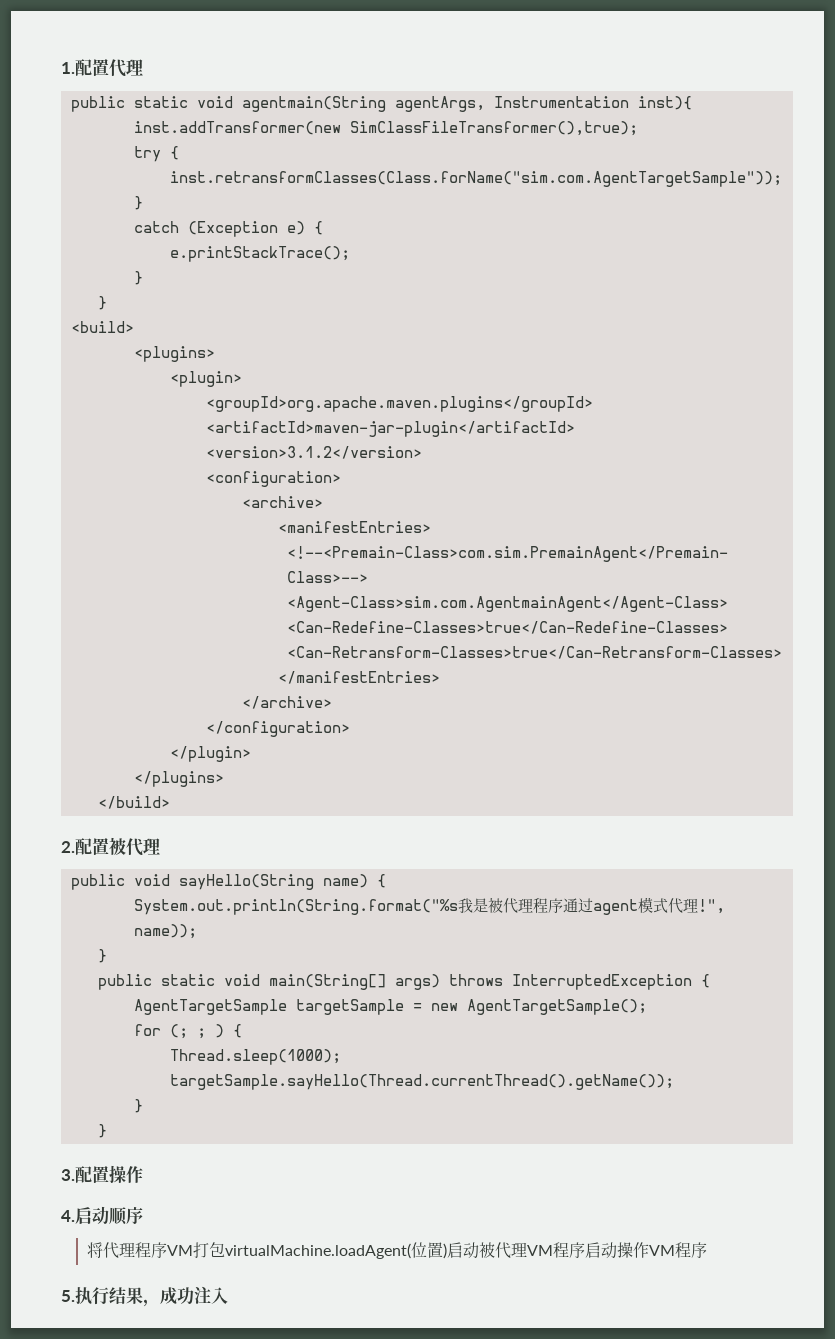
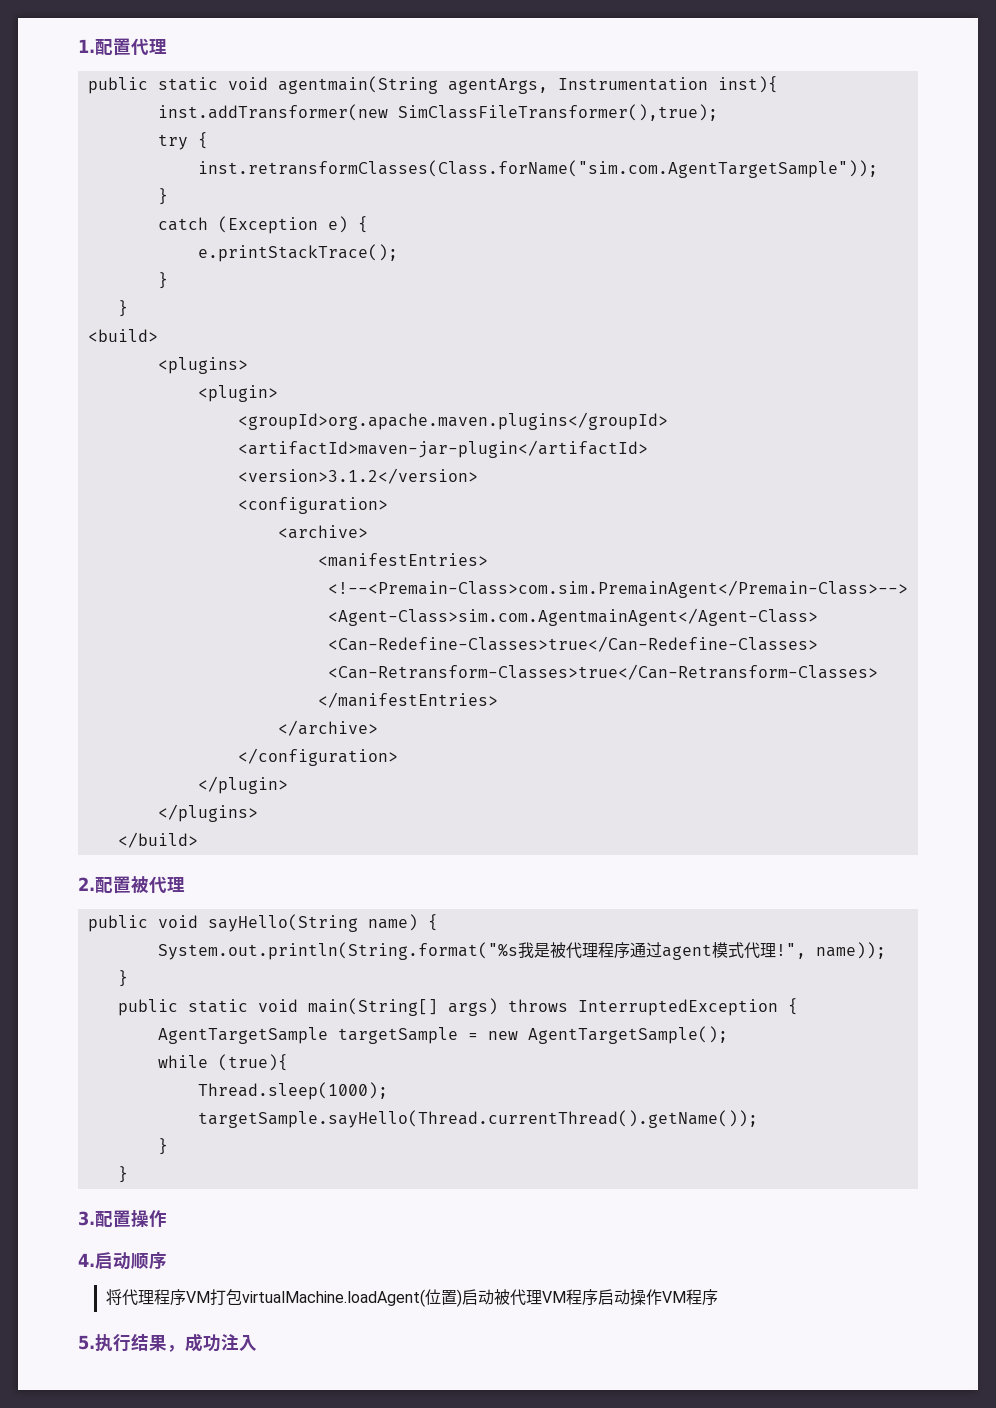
- for (; ; ) {
+ while (true){

